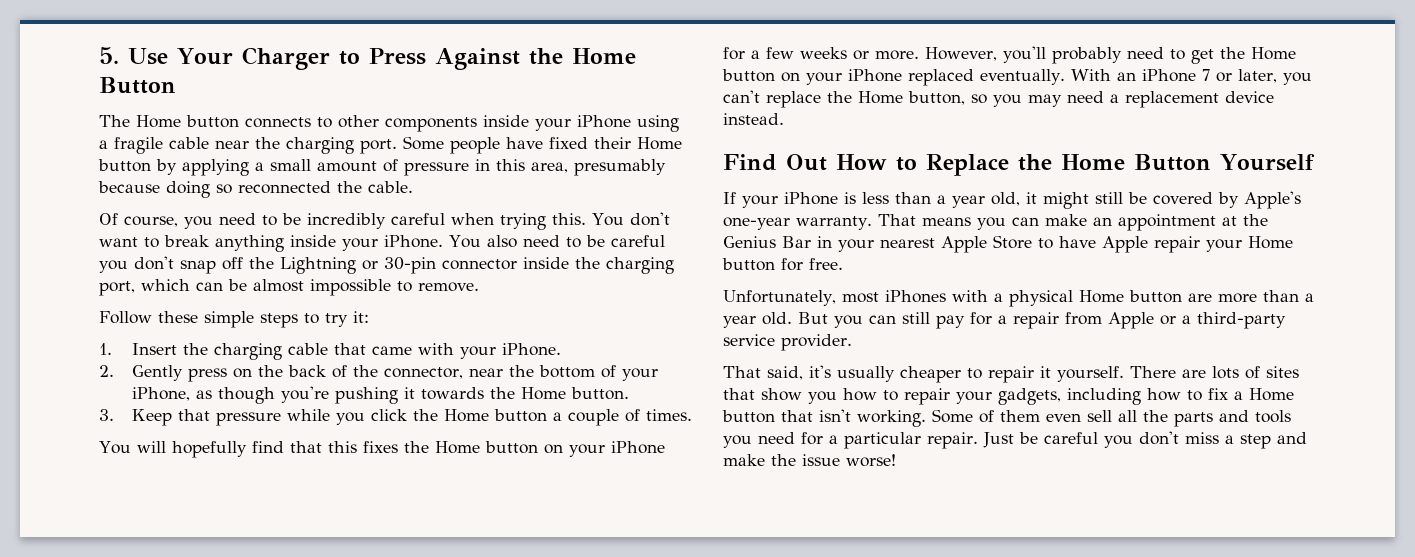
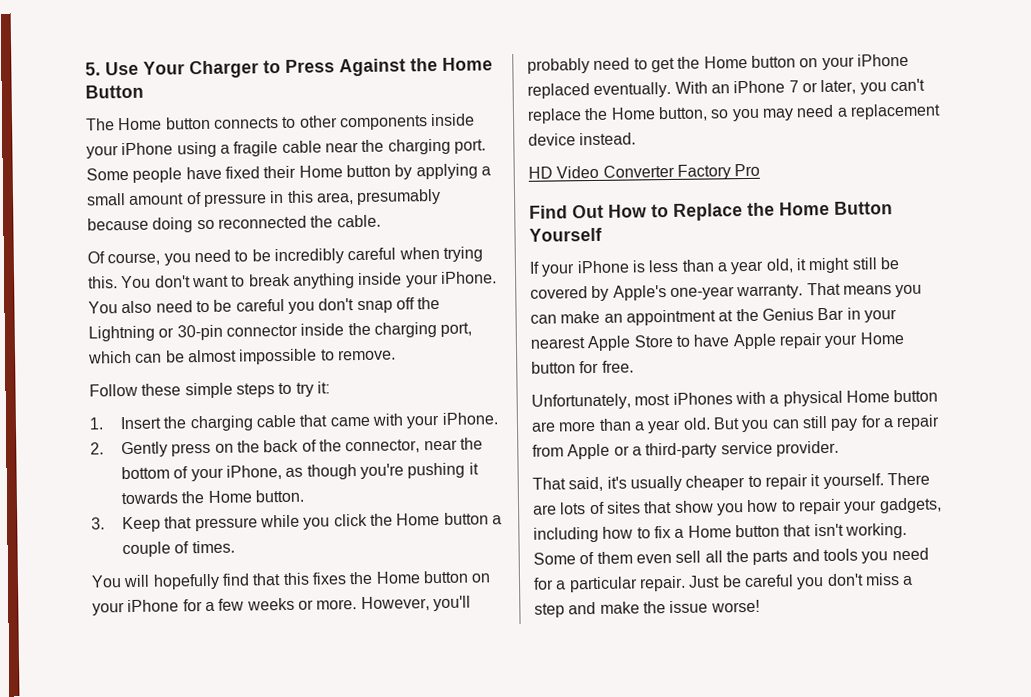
+ HD Video Converter Factory Pro

